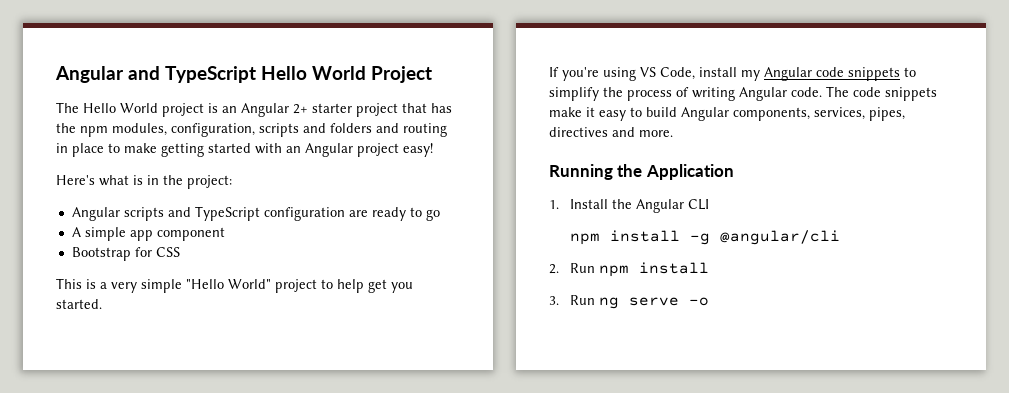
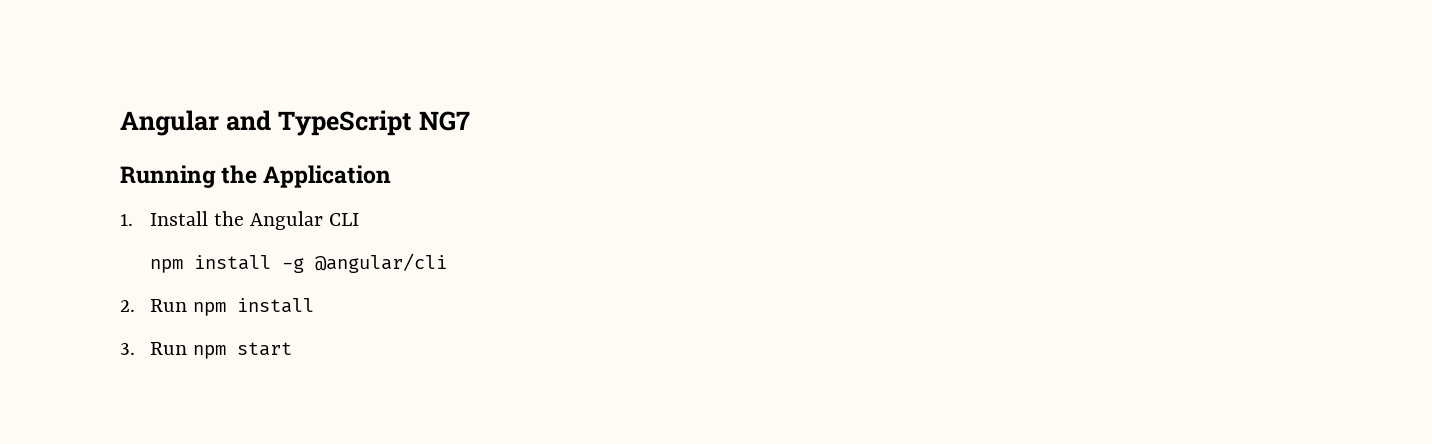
- Angular and TypeScript Hello World Project
- The Hello World project is an Angular 2+ starter project that has the npm modules, configuration, scripts and folders and routing in place to make getting started with an Angular project easy!
- Here's what is in the project:
- Angular scripts and TypeScript configuration are ready to go
- A simple app component
- Bootstrap for CSS
- This is a very simple "Hello World" project to help get you started.
- If you're using VS Code, install my Angular code snippets to simplify the process of writing Angular code. The code snippets make it easy to build Angular components, services, pipes, directives and more.
+ Angular and TypeScript NG7
- 3. Run ng serve -o
+ 3. Run npm start

